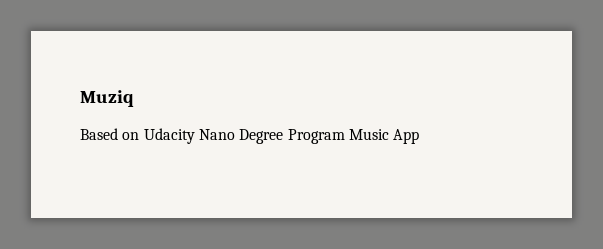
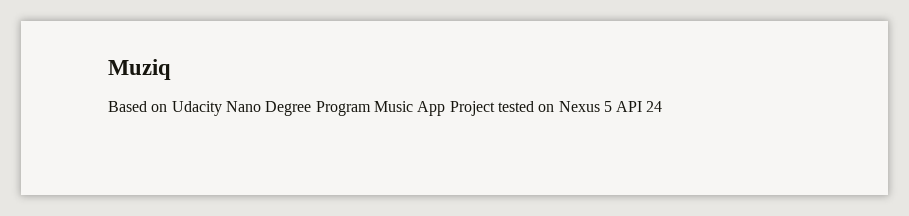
- Based on Udacity Nano Degree Program Music App
+ Based on Udacity Nano Degree Program Music App Project tested on Nexus 5 API 24

